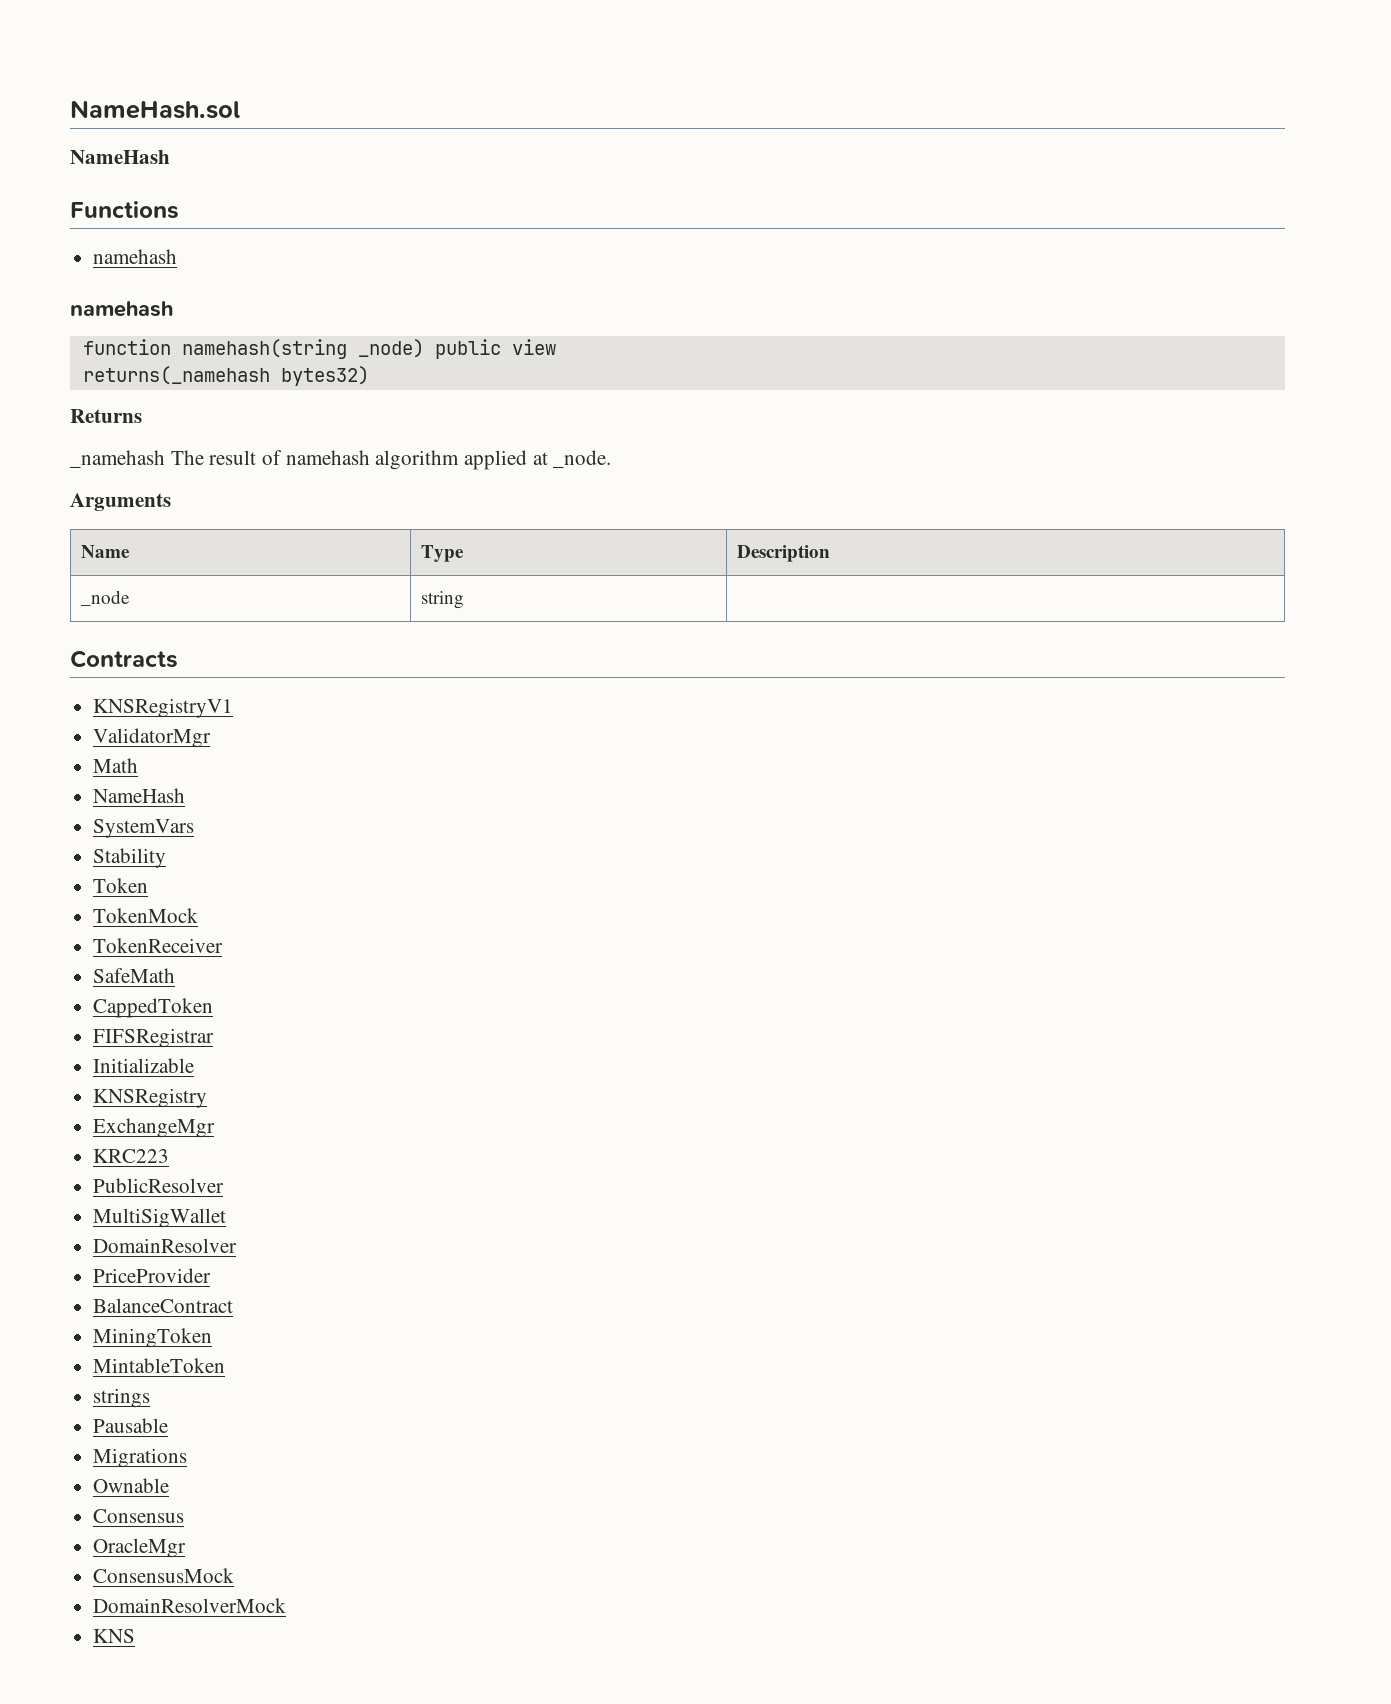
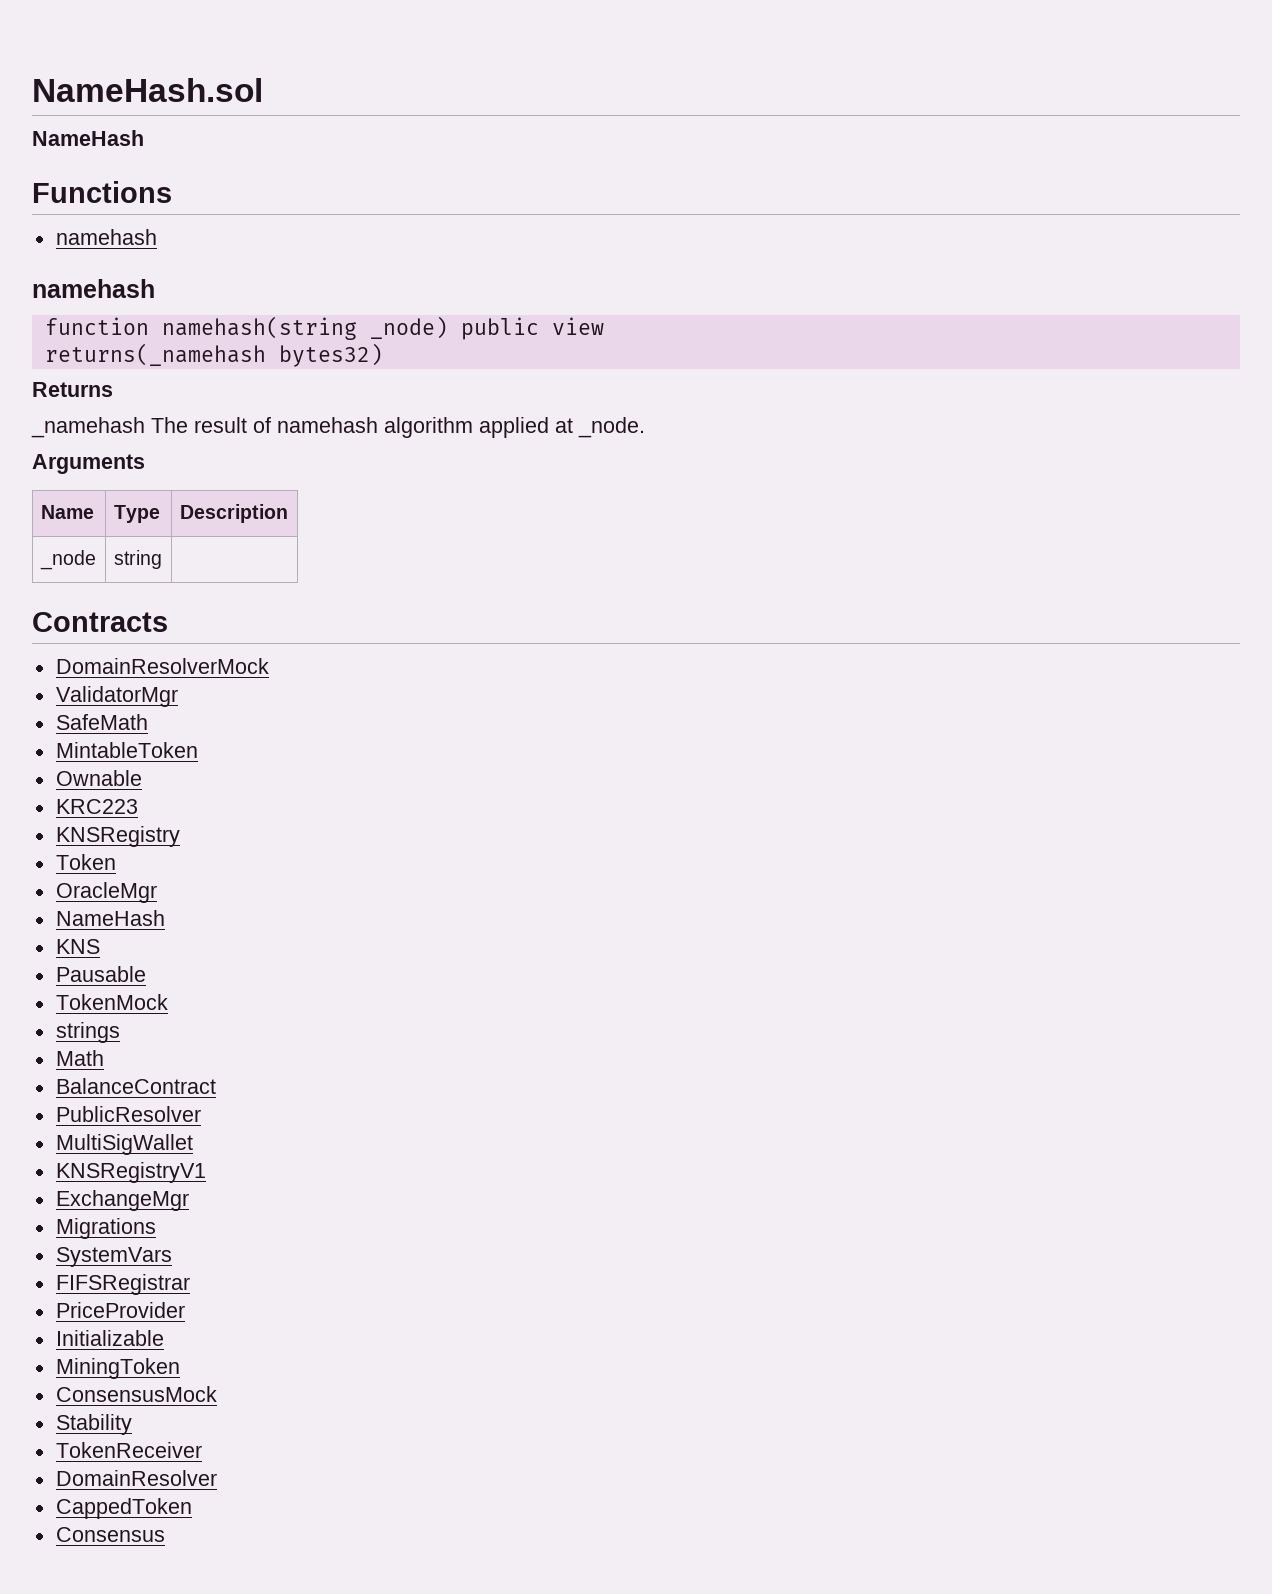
- KNSRegistryV1
+ DomainResolverMock
+ SafeMath
+ MintableToken
+ Ownable
+ KRC223
+ KNSRegistry
+ Token
+ OracleMgr
+ NameHash
+ KNS
+ Pausable
+ TokenMock
+ strings
  Math
- NameHash
- SystemVars
- Stability
- Token
- TokenMock
- TokenReceiver
- SafeMath
- CappedToken
- FIFSRegistrar
- Initializable
- KNSRegistry
- ExchangeMgr
- KRC223
+ BalanceContract
  PublicResolver
  MultiSigWallet
- DomainResolver
+ KNSRegistryV1
+ ExchangeMgr
+ Migrations
+ SystemVars
+ FIFSRegistrar
- BalanceContract
+ Initializable
- MintableToken
- strings
- Pausable
- Migrations
- Ownable
+ ConsensusMock
+ Stability
+ TokenReceiver
+ DomainResolver
+ CappedToken
  Consensus
- OracleMgr
- ConsensusMock
- DomainResolverMock
- KNS

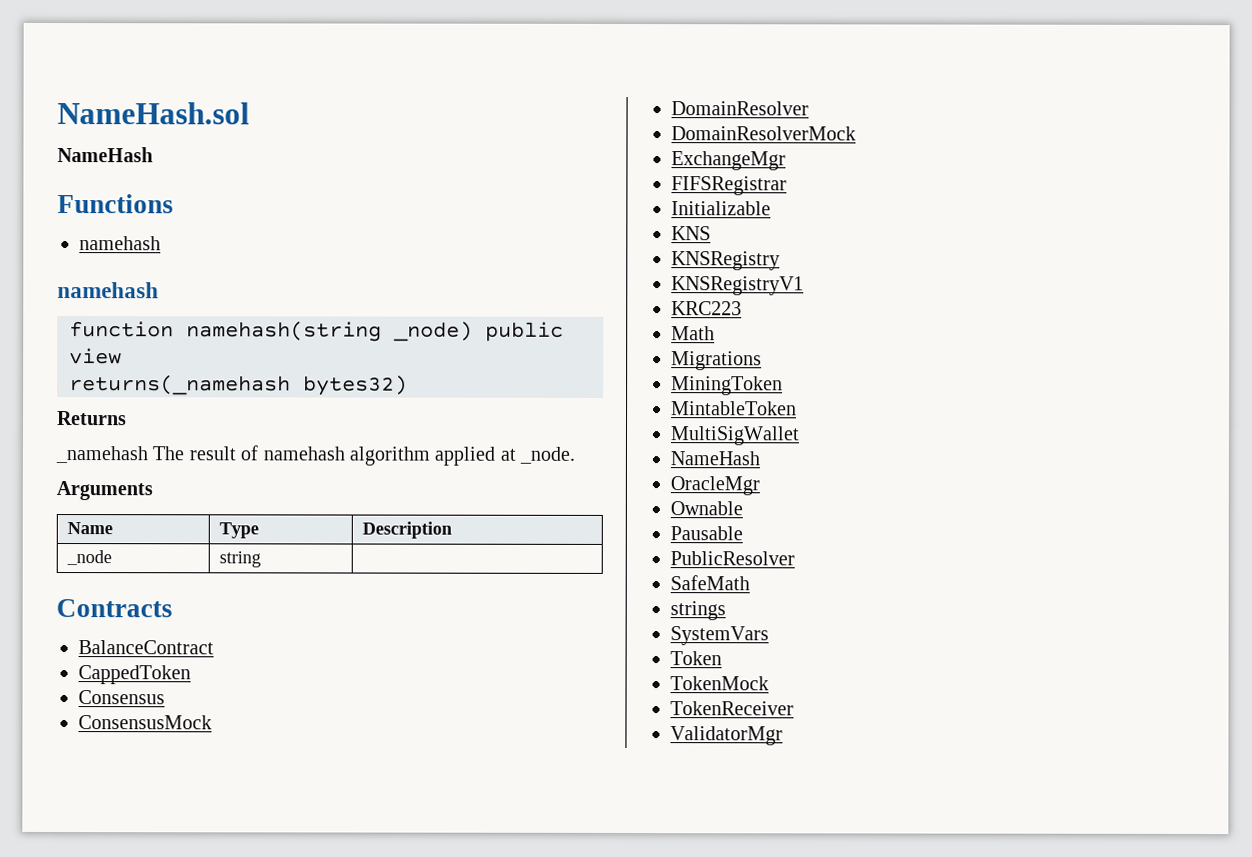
- DomainResolverMock
- ValidatorMgr
- SafeMath
- MintableToken
- Ownable
- KRC223
- KNSRegistry
- Token
- OracleMgr
- NameHash
- KNS
- Pausable
- TokenMock
- strings
- Math
  BalanceContract
- PublicResolver
- MultiSigWallet
- KNSRegistryV1
- ExchangeMgr
- Migrations
- SystemVars
- FIFSRegistrar
- PriceProvider
- Initializable
- MiningToken
- ConsensusMock
- Stability
- TokenReceiver
- DomainResolver
  CappedToken
  Consensus
+ ConsensusMock
+ DomainResolver
+ DomainResolverMock
+ ExchangeMgr
+ FIFSRegistrar
+ Initializable
+ KNS
+ KNSRegistry
+ KNSRegistryV1
+ KRC223
+ Math
+ Migrations
+ MiningToken
+ MintableToken
+ MultiSigWallet
+ NameHash
+ OracleMgr
+ Ownable
+ Pausable
+ PublicResolver
+ SafeMath
+ strings
+ SystemVars
+ Token
+ TokenMock
+ TokenReceiver
+ ValidatorMgr

